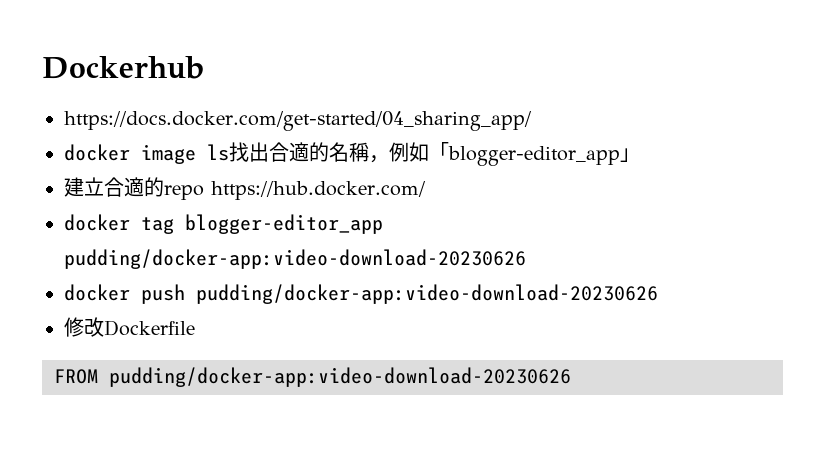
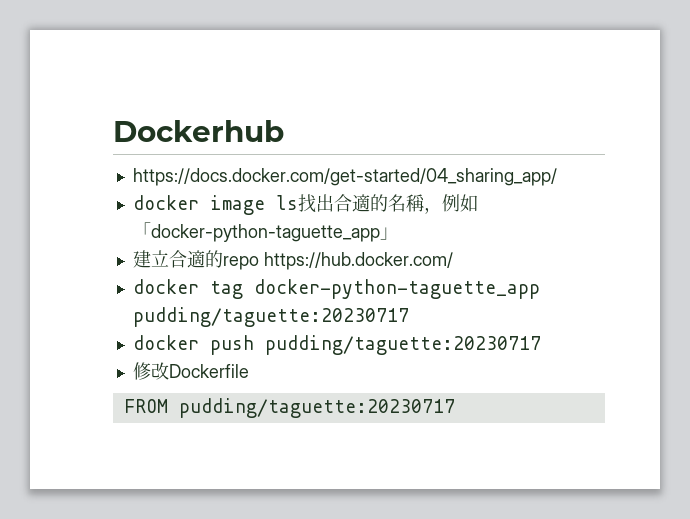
- docker image ls找出合適的名稱，例如「blogger-editor_app」
+ docker image ls找出合適的名稱，例如「docker-python-taguette_app」
- docker tag blogger-editor_app pudding/docker-app:video-download-20230626
+ docker tag docker-python-taguette_app pudding/taguette:20230717
- docker push pudding/docker-app:video-download-20230626
+ docker push pudding/taguette:20230717
- FROM pudding/docker-app:video-download-20230626
+ FROM pudding/taguette:20230717

